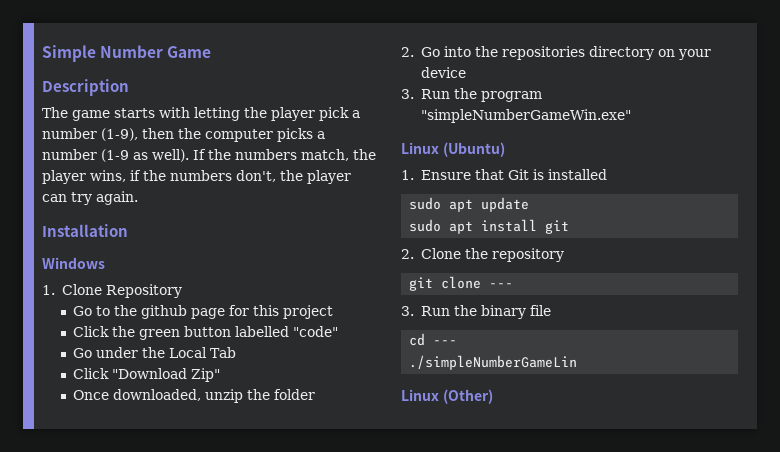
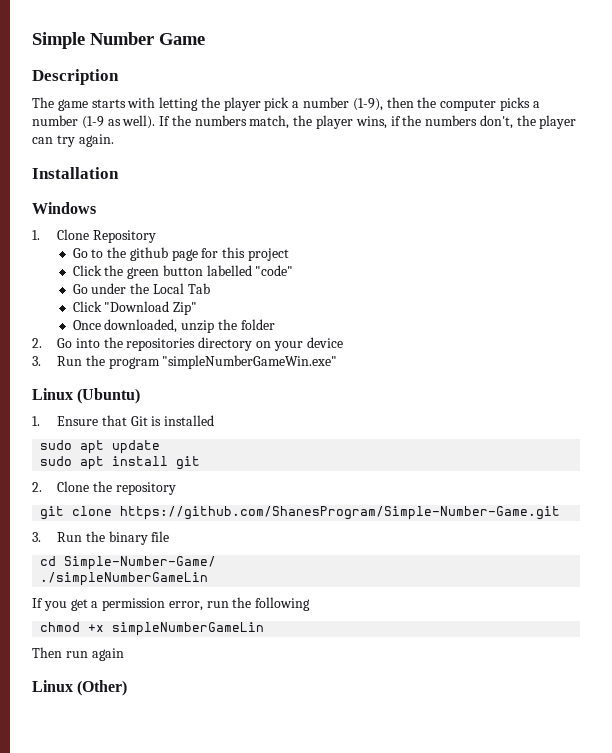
- git clone ---
+ git clone https://github.com/ShanesProgram/Simple-Number-Game.git
- cd ---
+ cd Simple-Number-Game/
+ If you get a permission error, run the following
+ chmod +x simpleNumberGameLin
+ Then run again

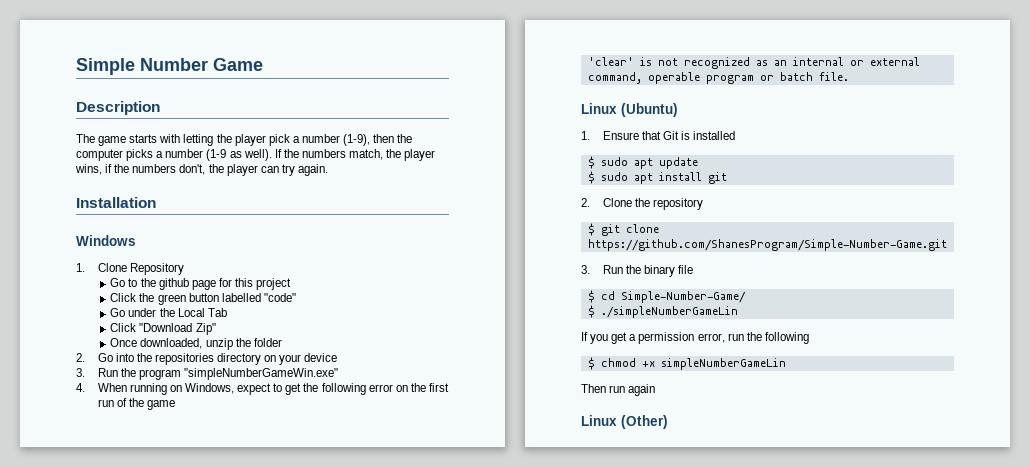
+ 4. When running on Windows, expect to get the following error on the first run of the game
+ 'clear' is not recognized as an internal or external command, operable program or batch file.
- sudo apt update
+ $ sudo apt update
- sudo apt install git
+ $ sudo apt install git
- git clone https://github.com/ShanesProgram/Simple-Number-Game.git
+ $ git clone https://github.com/ShanesProgram/Simple-Number-Game.git
- cd Simple-Number-Game/
+ $ cd Simple-Number-Game/
- ./simpleNumberGameLin
+ $ ./simpleNumberGameLin
- chmod +x simpleNumberGameLin
+ $ chmod +x simpleNumberGameLin

